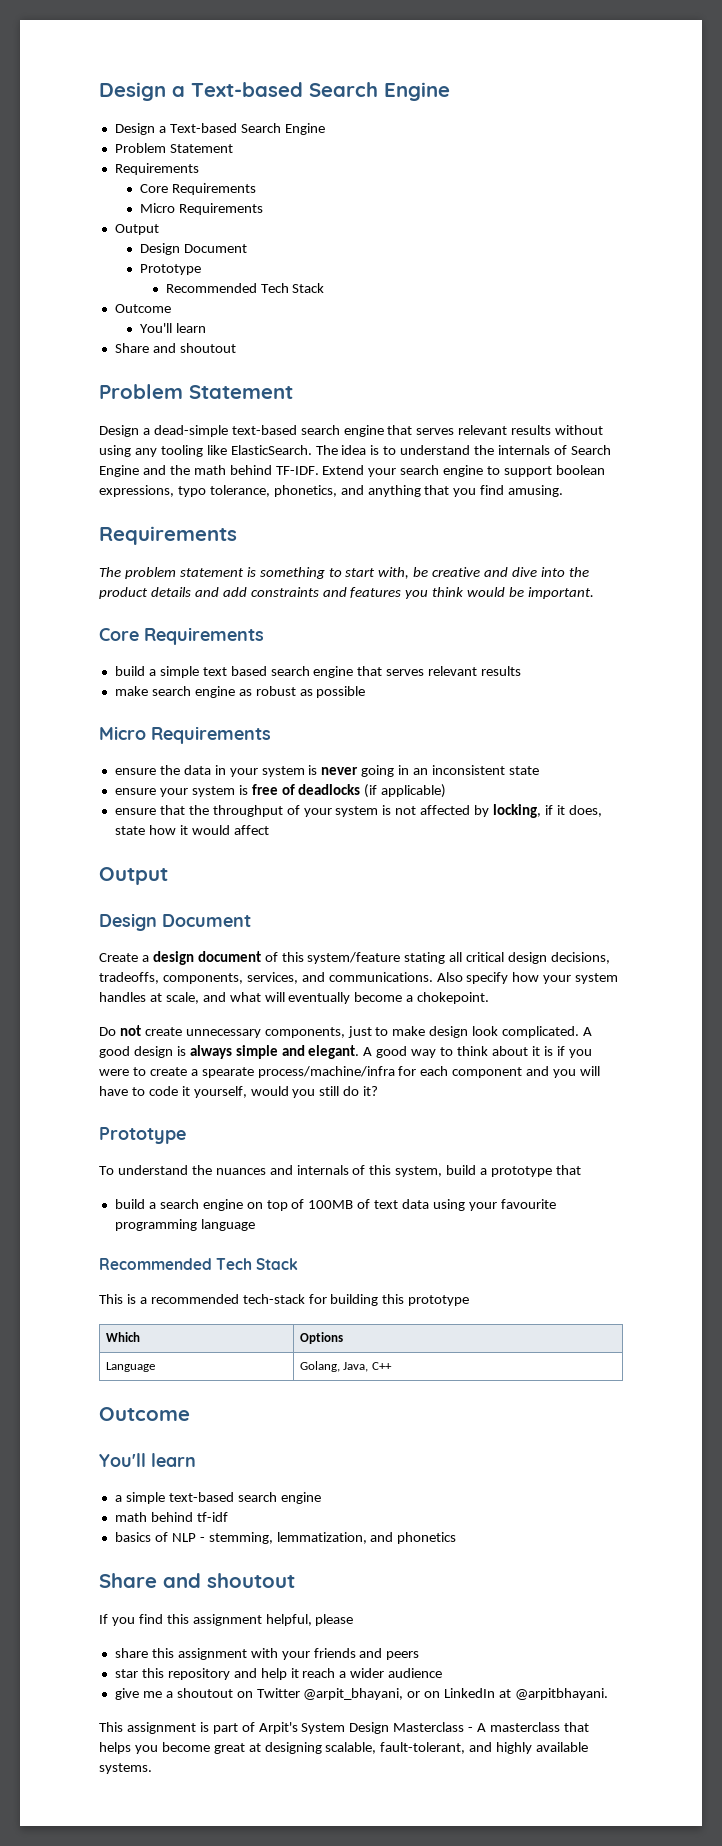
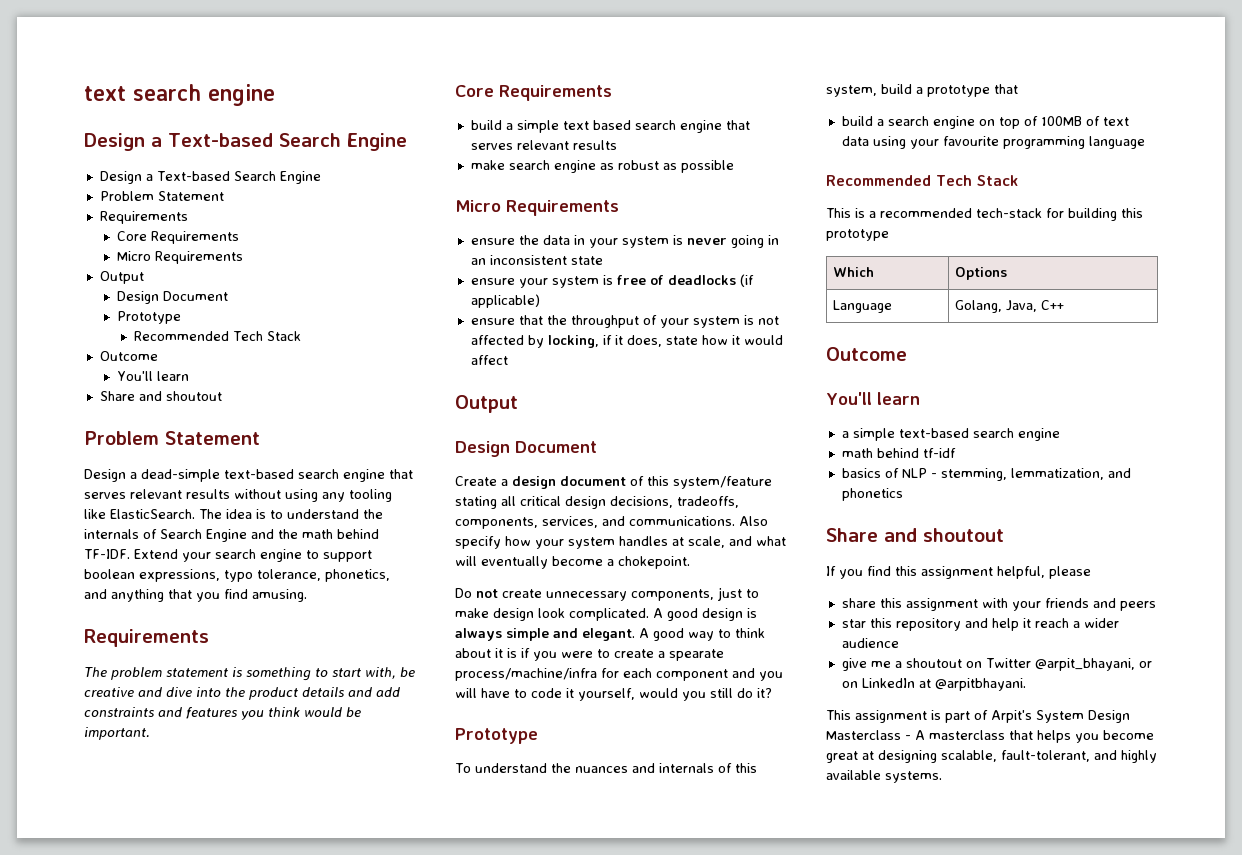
+ text search engine

